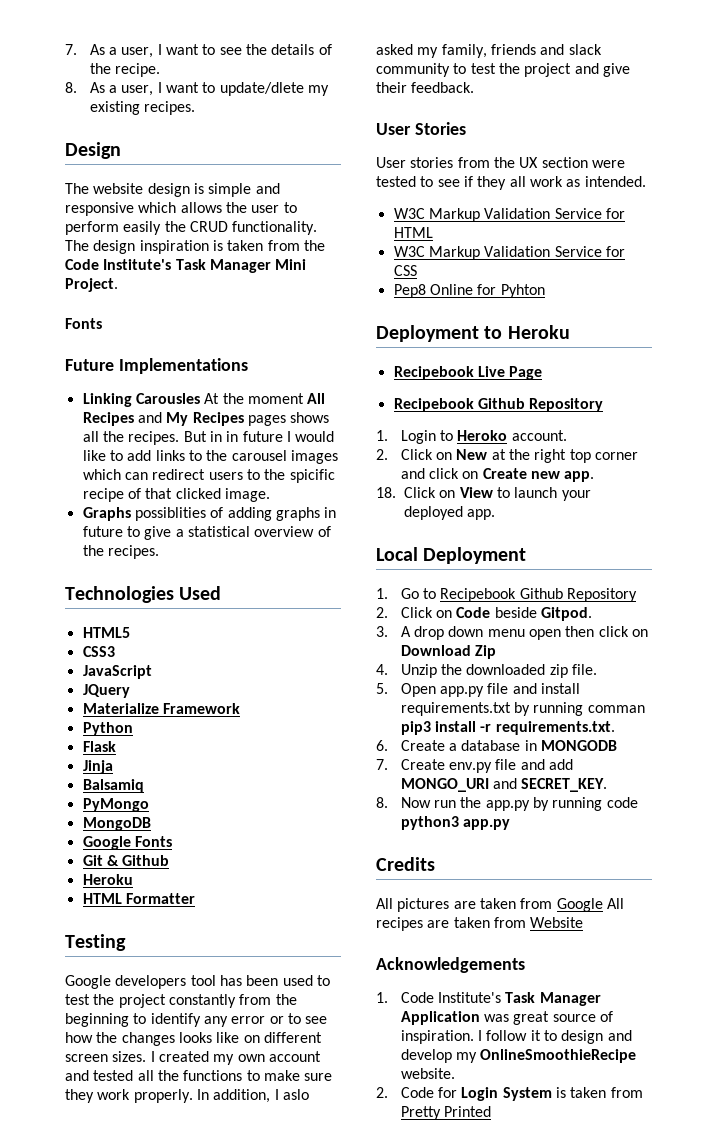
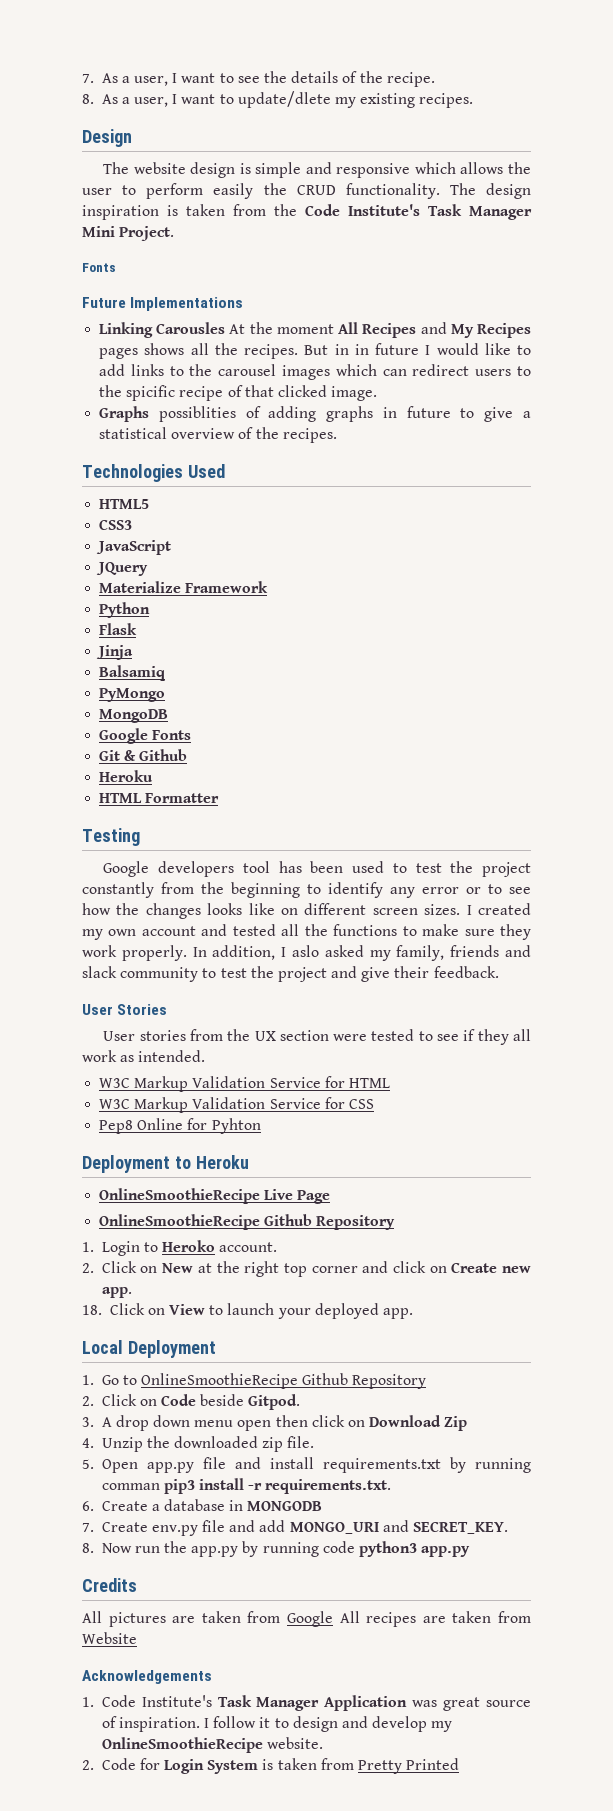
- Recipebook Live Page
- Recipebook Github Repository
+ OnlineSmoothieRecipe Live Page
+ OnlineSmoothieRecipe Github Repository
- 1. Go to Recipebook Github Repository
+ 1. Go to OnlineSmoothieRecipe Github Repository

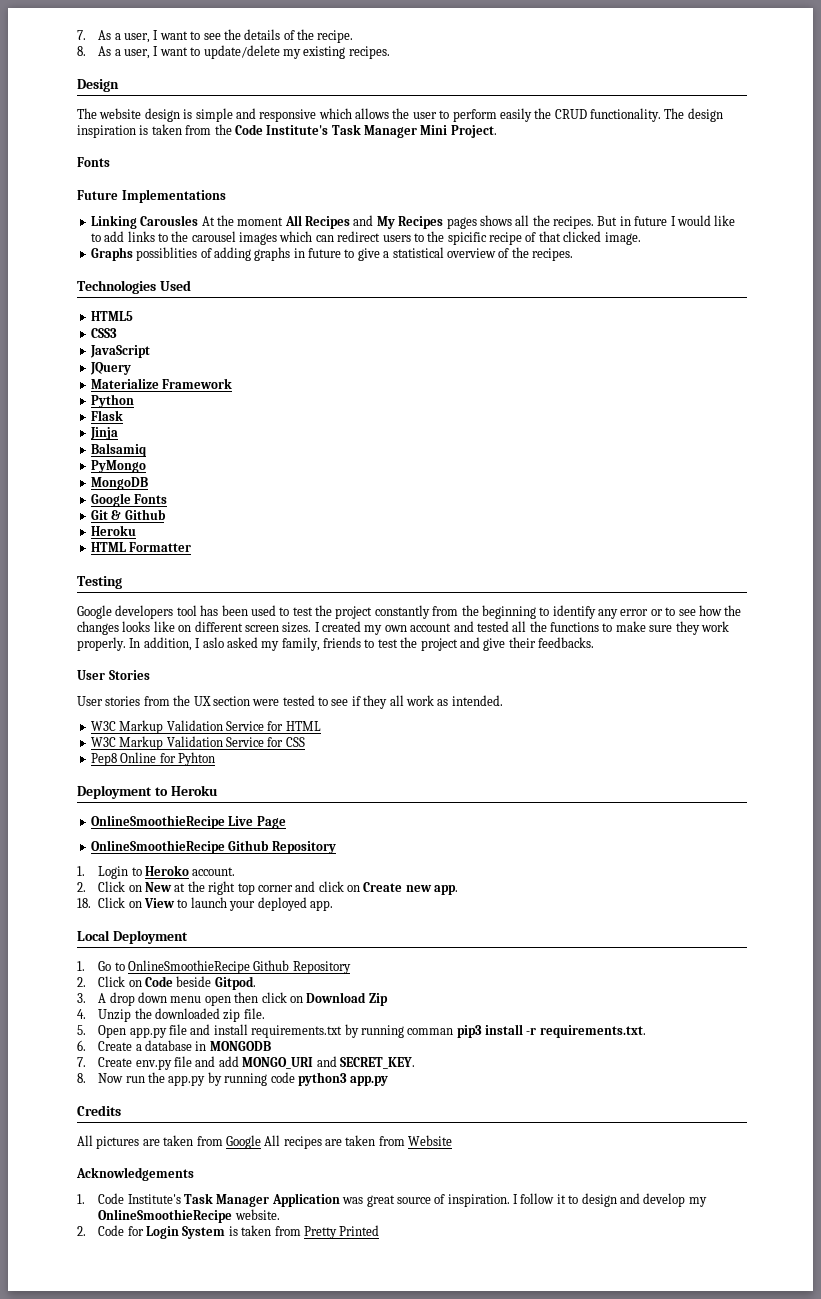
- 8. As a user, I want to update/dlete my existing recipes.
+ 8. As a user, I want to update/delete my existing recipes.
- But in in future I would like to add links to the carousel images which can redirect users to the spicific recipe of that clicked image.
+ But in future I would like to add links to the carousel images which can redirect users to the spicific recipe of that clicked image.
- In addition, I aslo asked my family, friends and slack community to test the project and give their feedback.
+ In addition, I aslo asked my family, friends to test the project and give their feedbacks.

